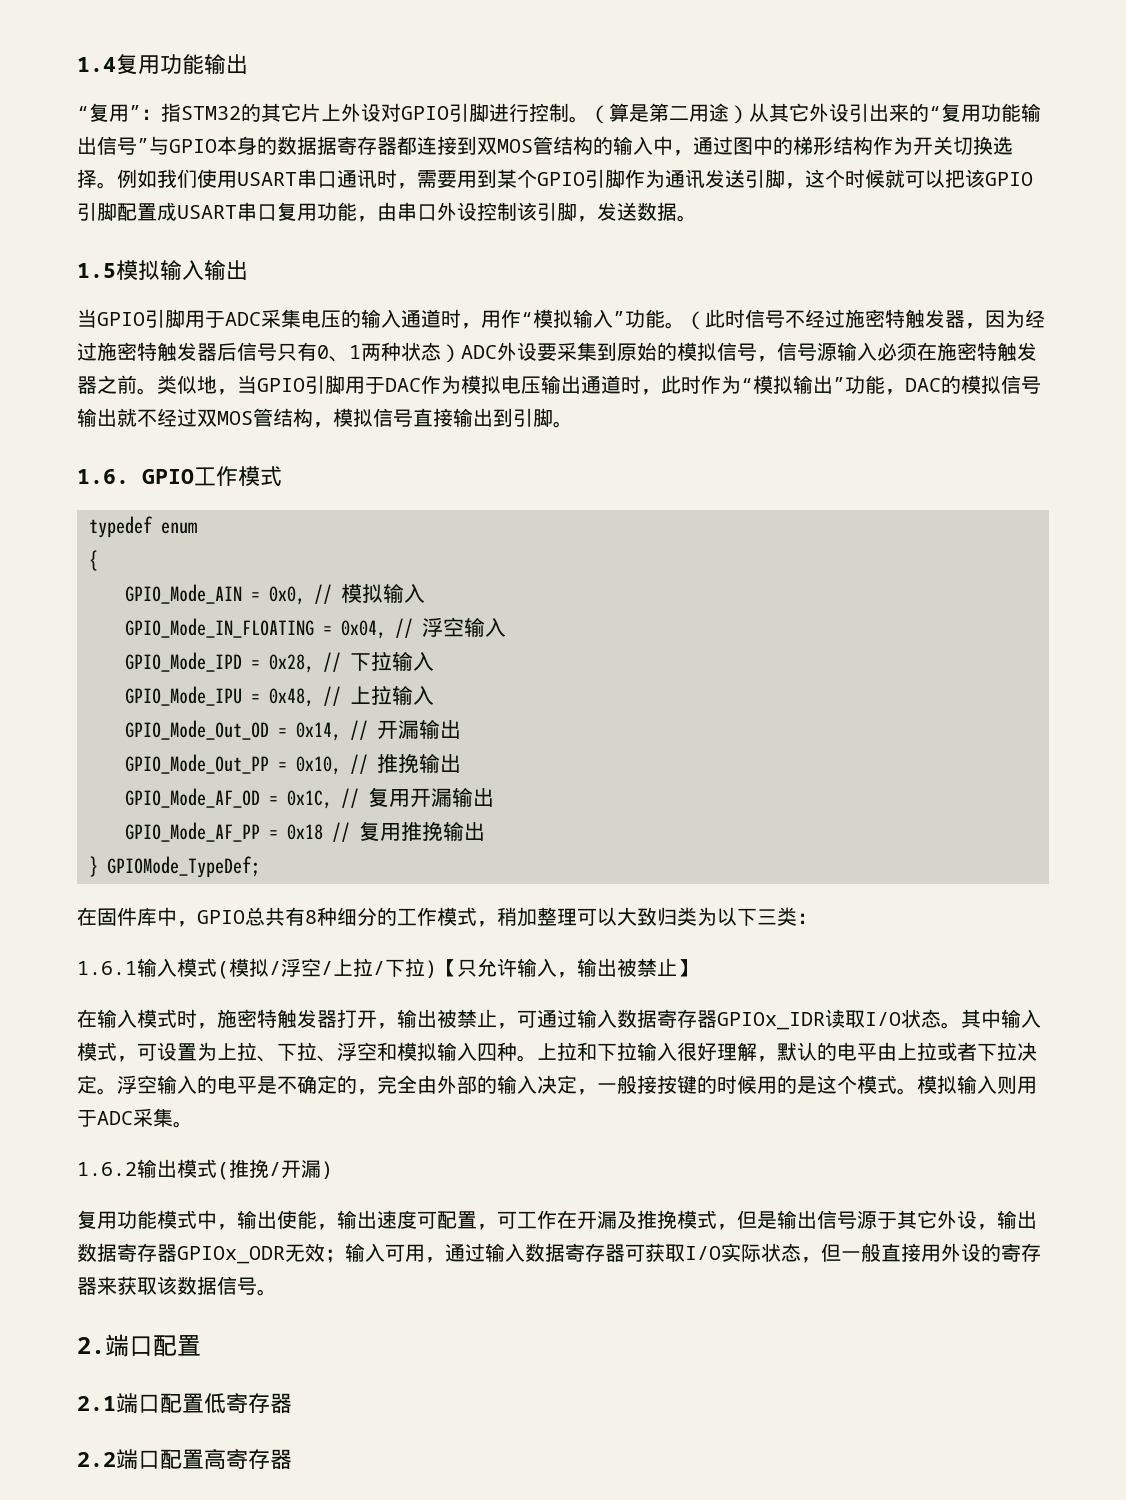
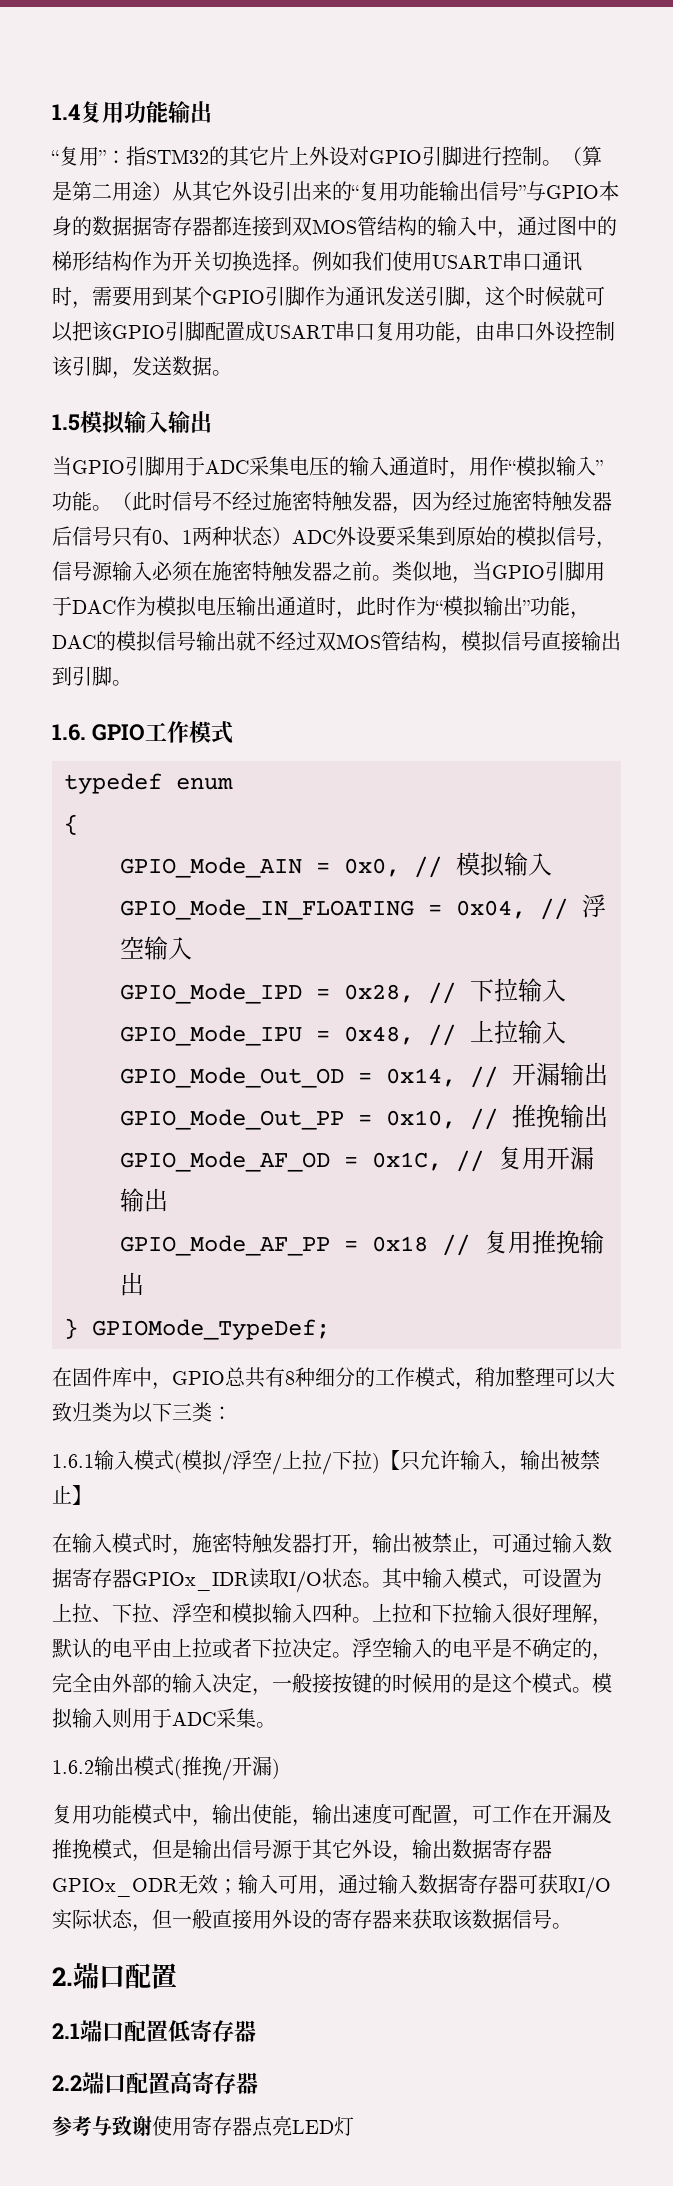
+ 参考与致谢使用寄存器点亮LED灯

